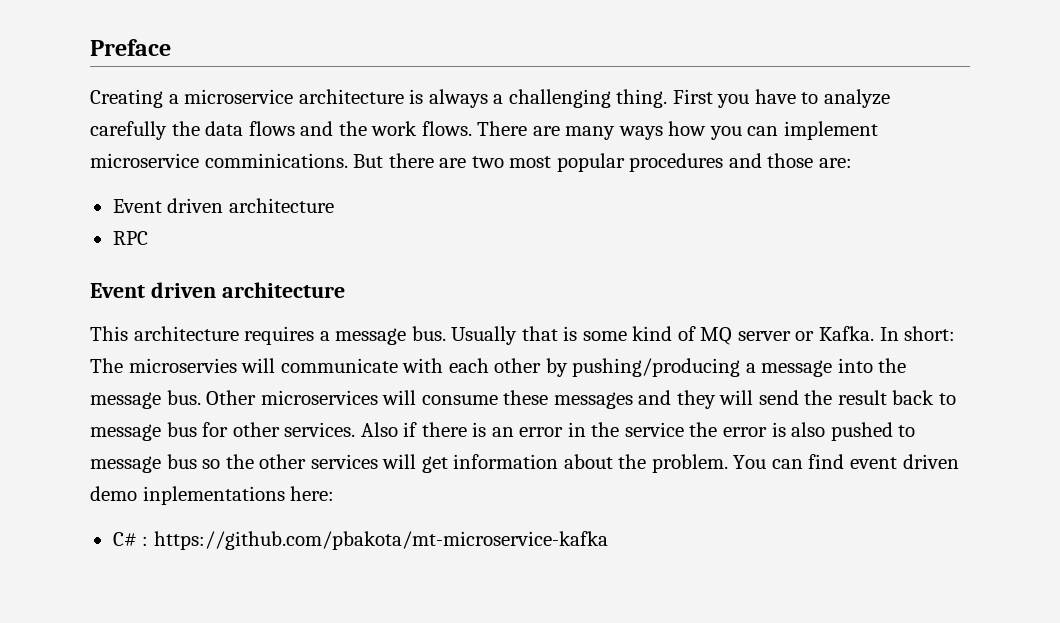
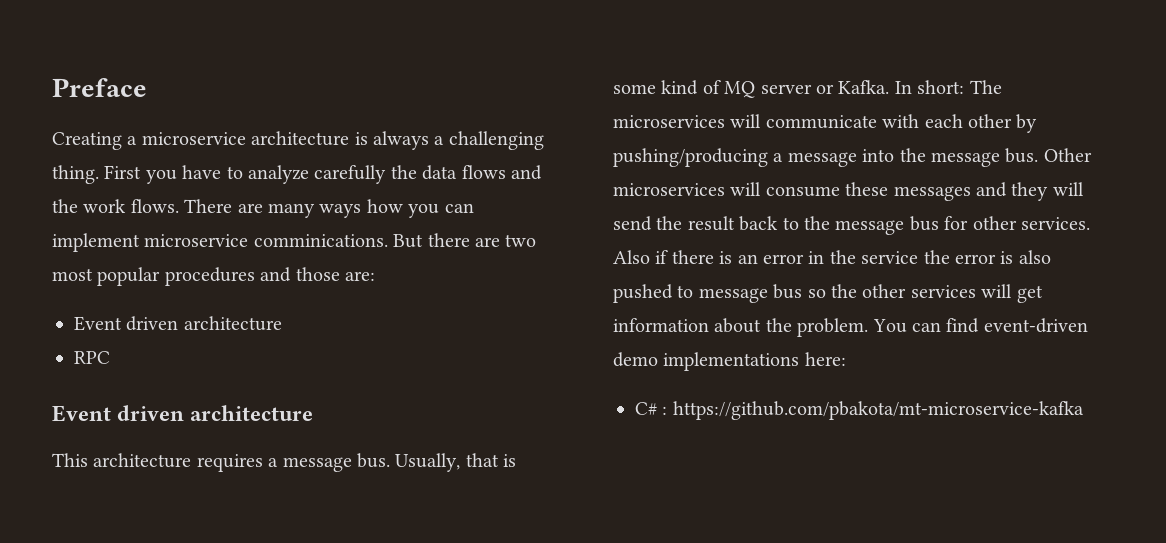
- Usually that is some kind of MQ server or Kafka.
+ Usually, that is some kind of MQ server or Kafka.
- In short: The microservies will communicate with each other by pushing/producing a message into the message bus.
+ In short: The microservices will communicate with each other by pushing/producing a message into the message bus.
- Other microservices will consume these messages and they will send the result back to message bus for other services.
+ Other microservices will consume these messages and they will send the result back to the message bus for other services.
- You can find event driven demo inplementations here:
+ You can find event-driven demo implementations here:

